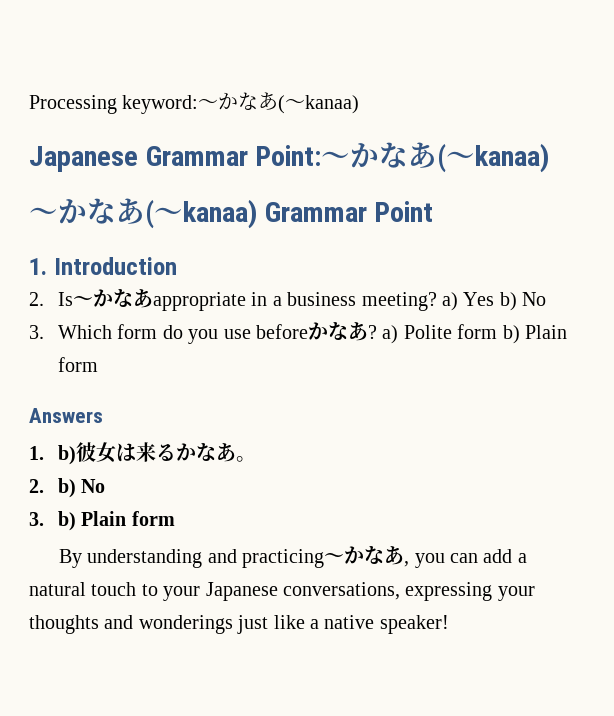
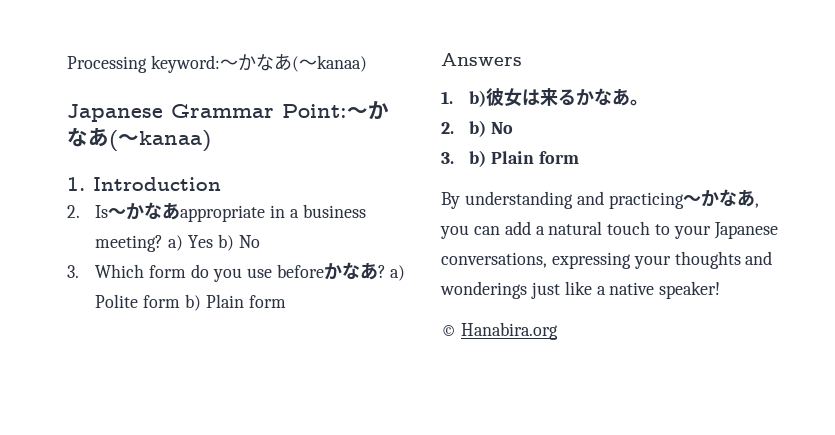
- ～かなあ(〜kanaa) Grammar Point
+ © Hanabira.org

